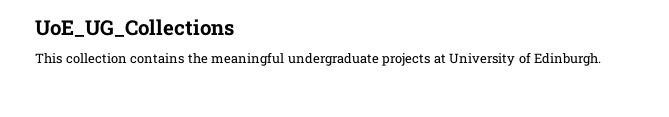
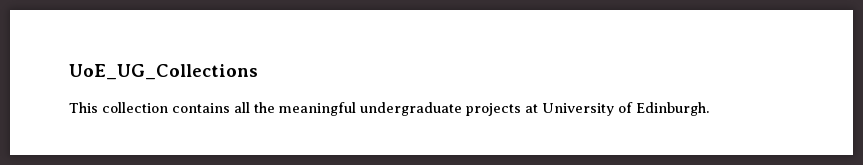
- This collection contains the meaningful undergraduate projects at University of Edinburgh.
+ This collection contains all the meaningful undergraduate projects at University of Edinburgh.

